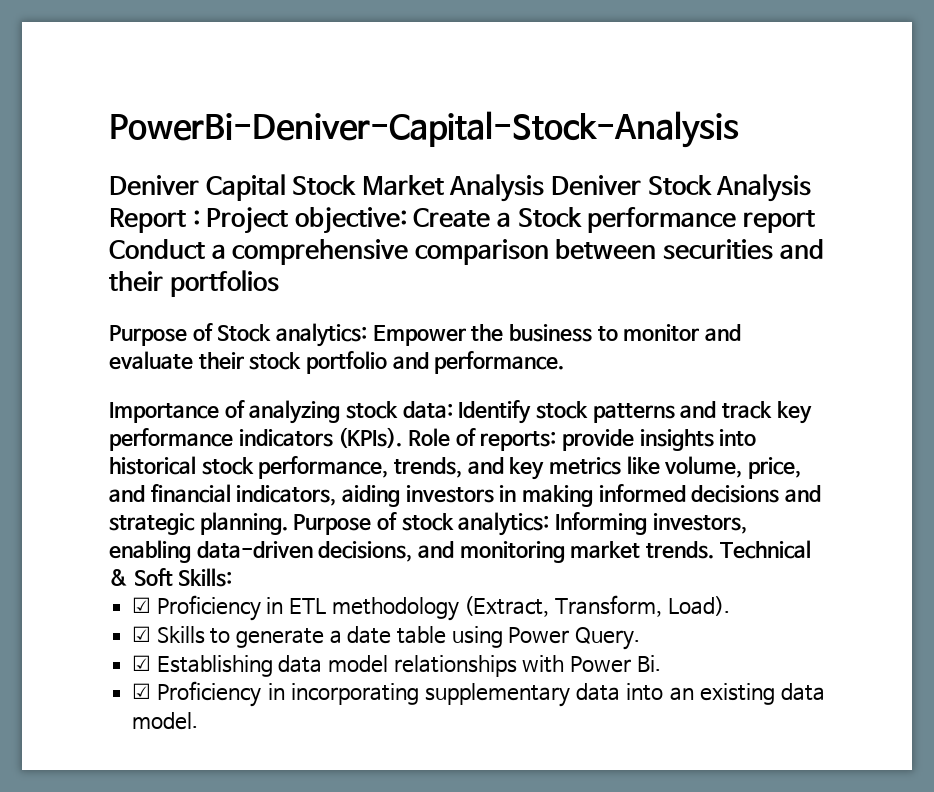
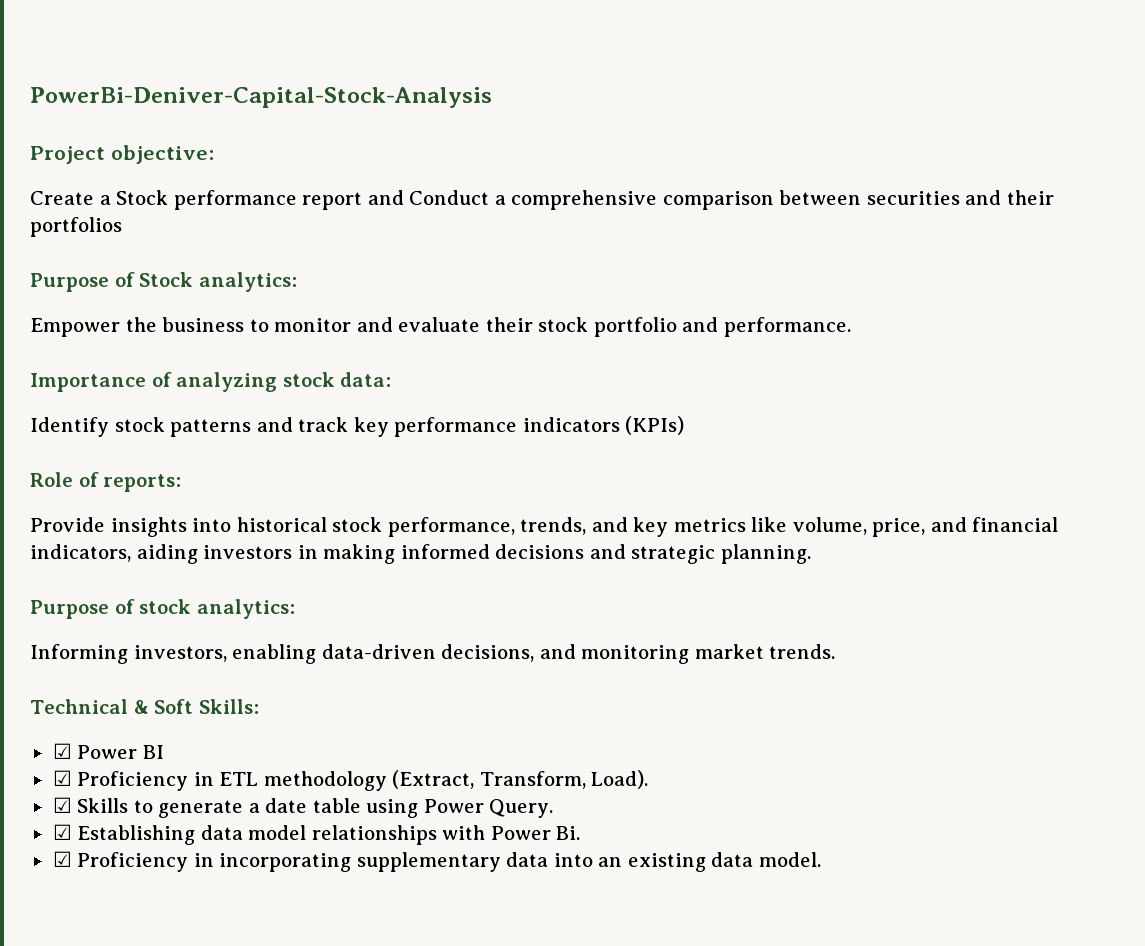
- Deniver Capital Stock Market Analysis Deniver Stock Analysis Report : Project objective: Create a Stock performance report Conduct a comprehensive comparison between securities and their portfolios
+ Project objective:
+ Create a Stock performance report and Conduct a comprehensive comparison between securities and their portfolios
- Purpose of Stock analytics: Empower the business to monitor and evaluate their stock portfolio and performance.
+ Purpose of Stock analytics:
+ Empower the business to monitor and evaluate their stock portfolio and performance.
- Importance of analyzing stock data: Identify stock patterns and track key performance indicators (KPIs). Role of reports: provide insights into historical stock performance, trends, and key metrics like volume, price, and financial indicators, aiding investors in making informed decisions and strategic planning. Purpose of stock analytics: Informing investors, enabling data-driven decisions, and monitoring market trends. Technical & Soft Skills:
+ Importance of analyzing stock data:
+ Identify stock patterns and track key performance indicators (KPIs)
+ Role of reports:
+ Provide insights into historical stock performance, trends, and key metrics like volume, price, and financial indicators, aiding investors in making informed decisions and strategic planning.
+ Purpose of stock analytics:
+ Informing investors, enabling data-driven decisions, and monitoring market trends.
+ Technical & Soft Skills:
+ ☑ Power BI

